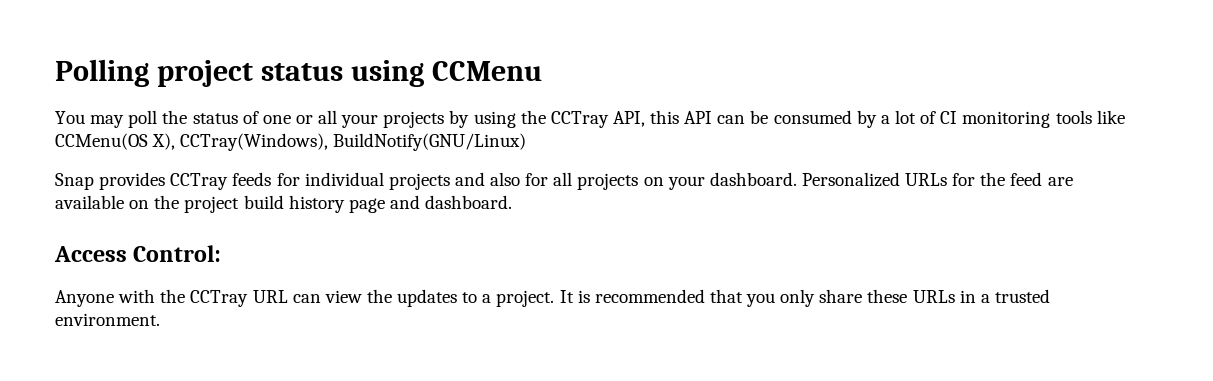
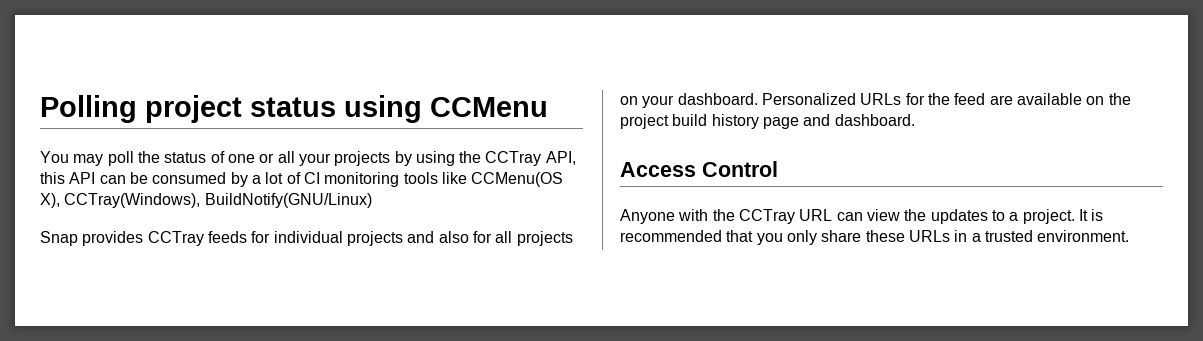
- Access Control:
+ Access Control

